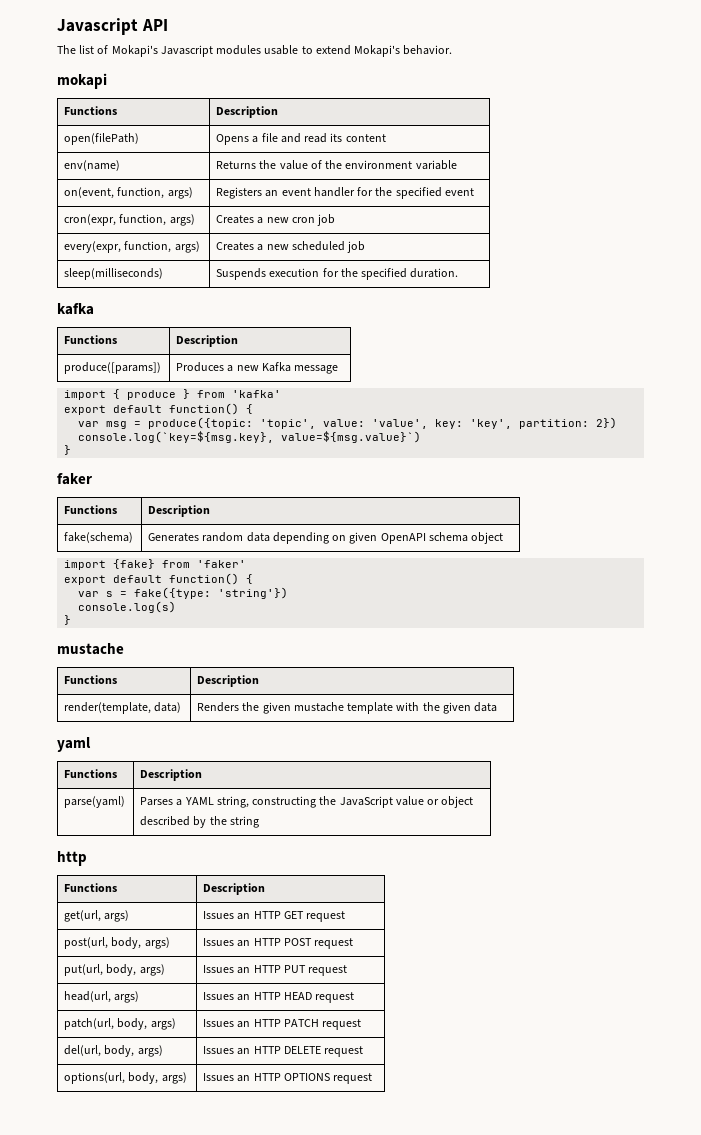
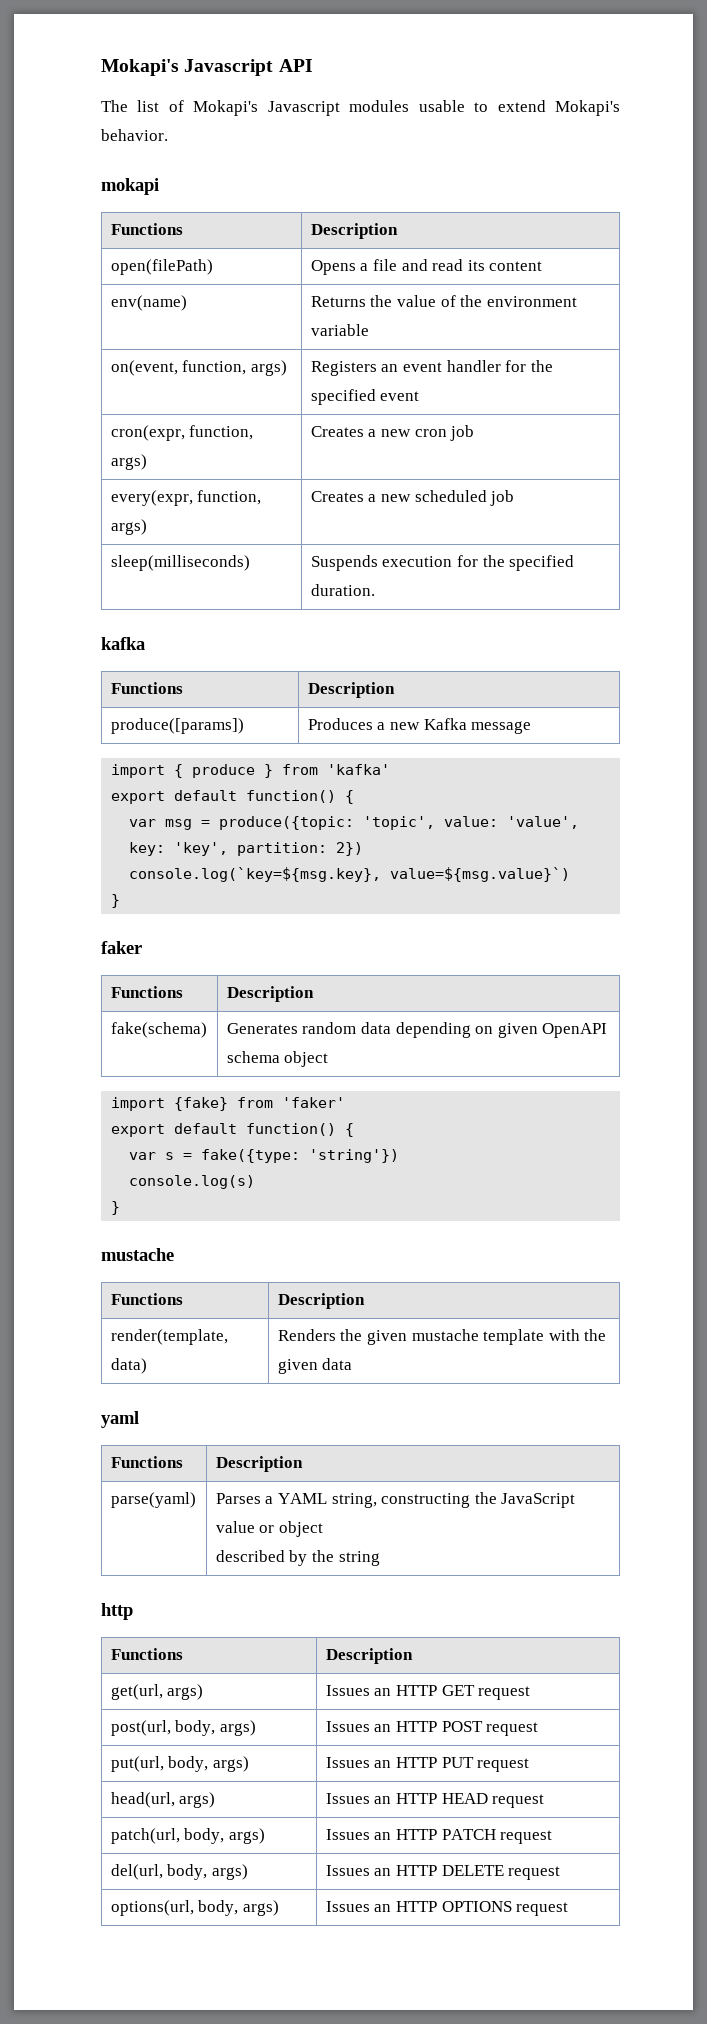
- Javascript API
+ Mokapi's Javascript API

